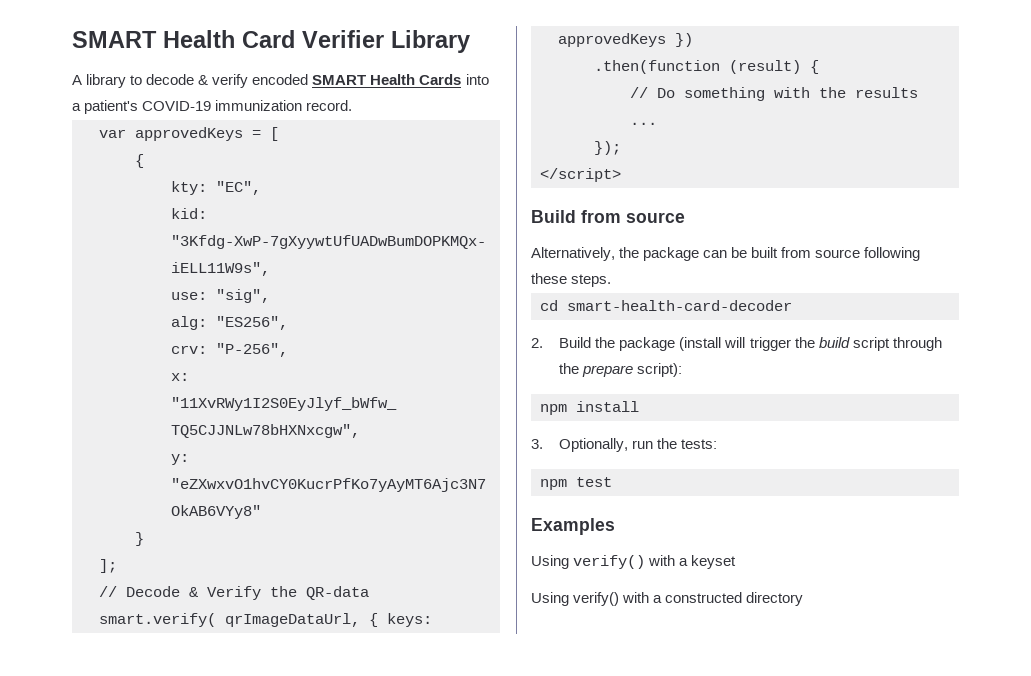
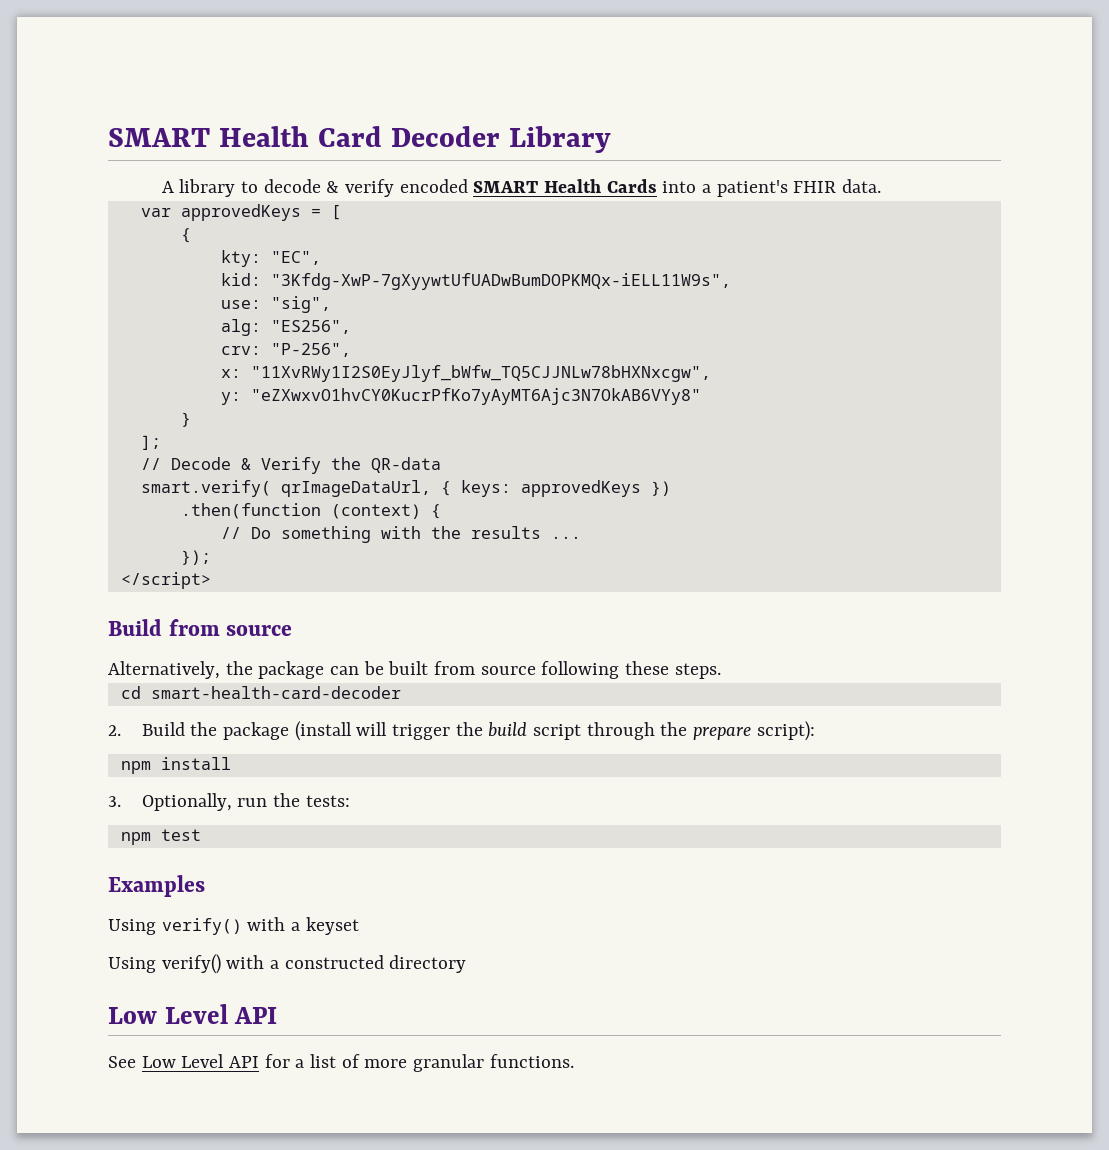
- SMART Health Card Verifier Library
+ SMART Health Card Decoder Library
- A library to decode & verify encoded SMART Health Cards into a patient's COVID-19 immunization record.
+ A library to decode & verify encoded SMART Health Cards into a patient's FHIR data.
- .then(function (result) {
+ .then(function (context) {
  Using verify() with a constructed directory
+ Low Level API
+ See Low Level API for a list of more granular functions.

